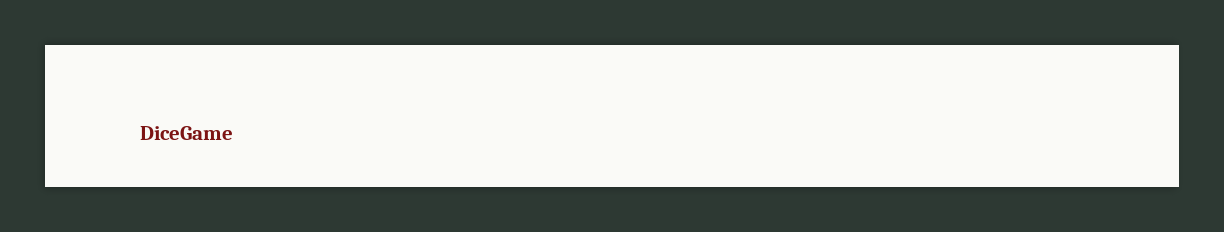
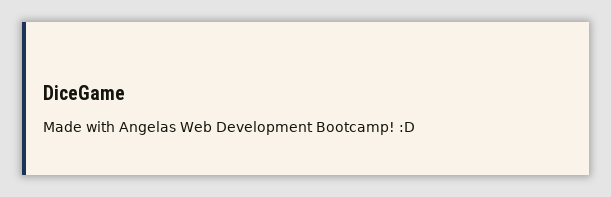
+ Made with Angelas Web Development Bootcamp! :D

